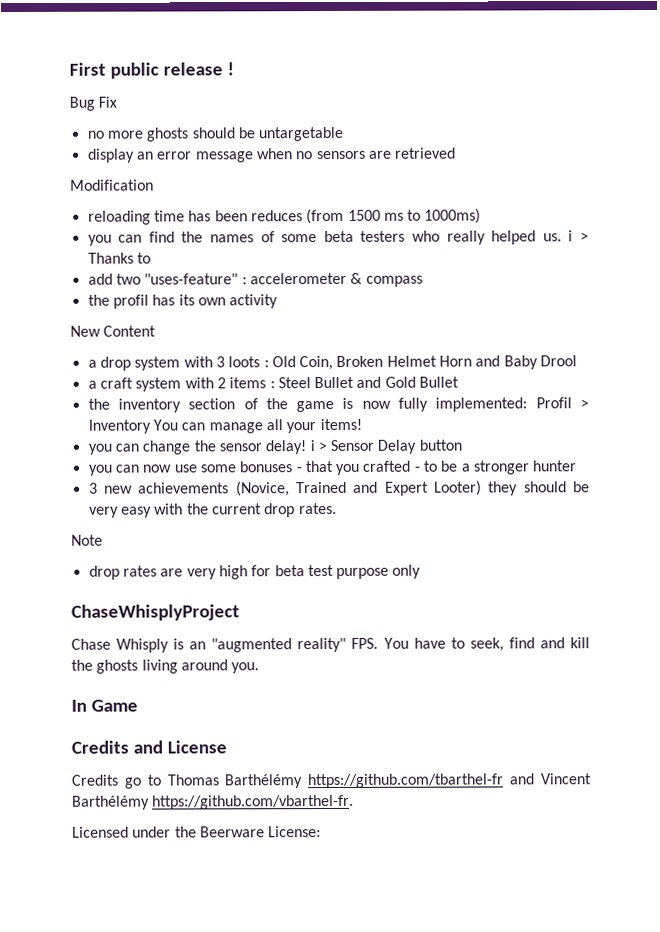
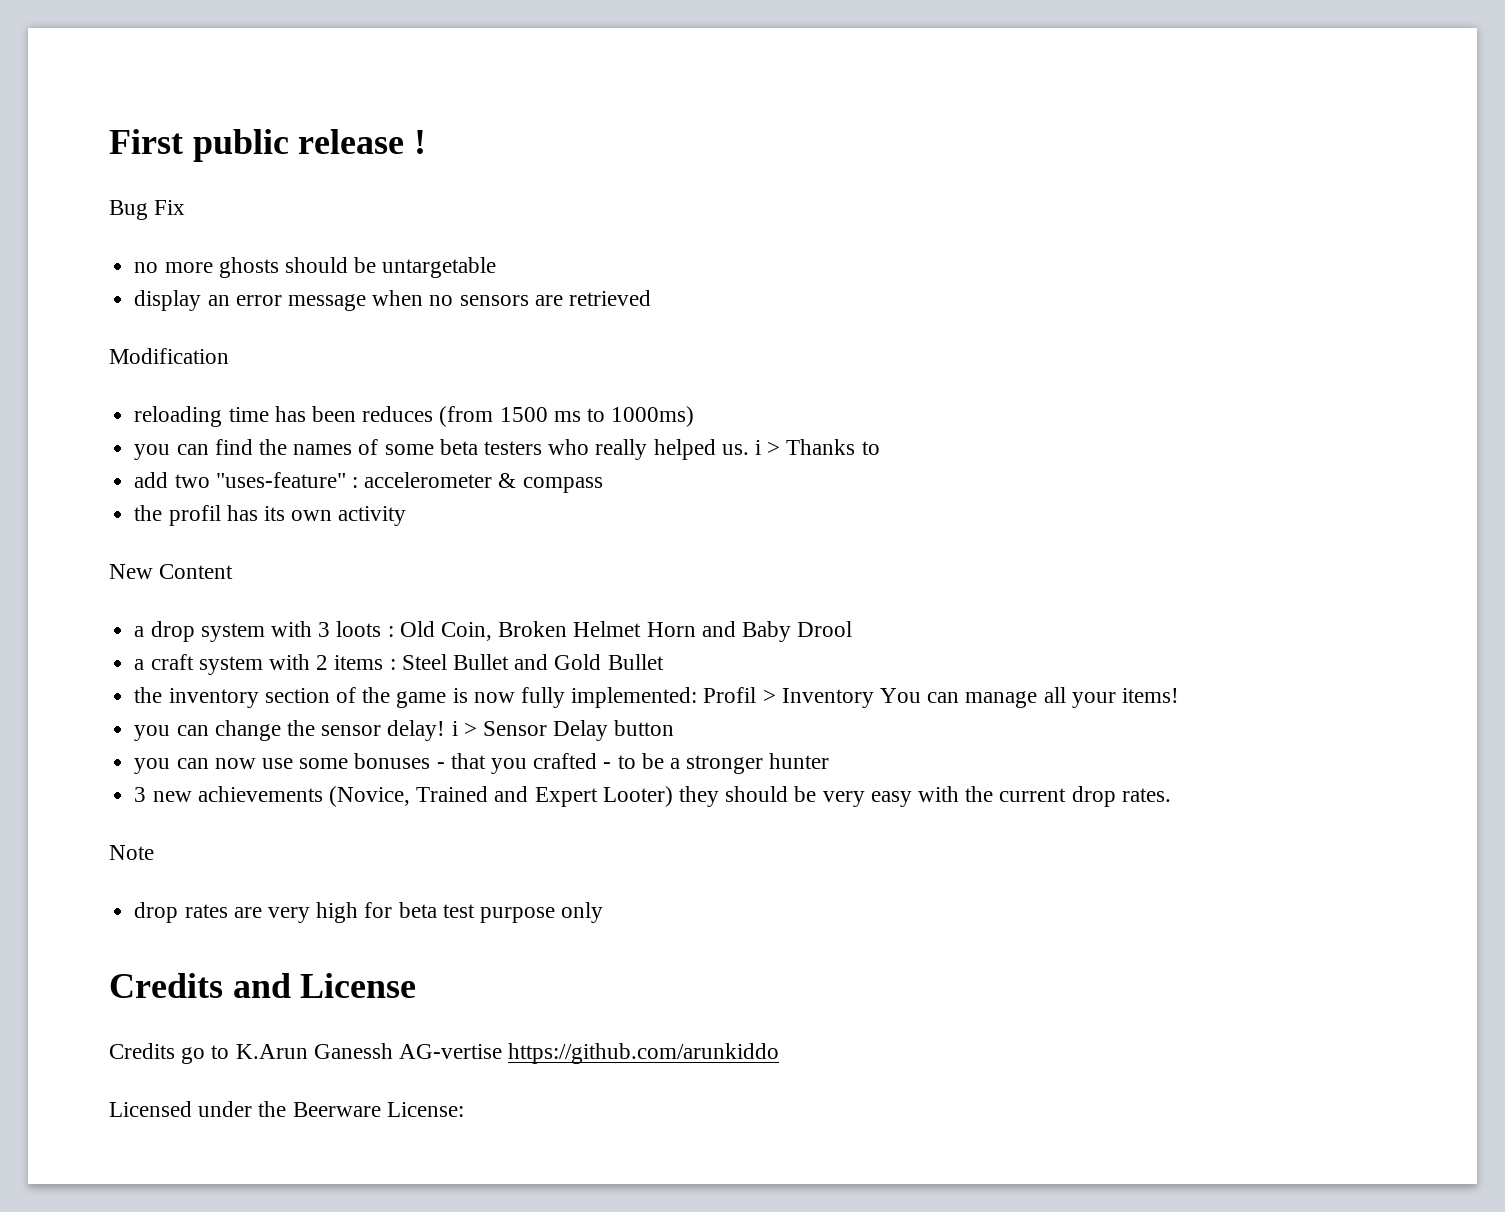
- ChaseWhisplyProject
- Chase Whisply is an "augmented reality" FPS. You have to seek, find and kill the ghosts living around you.
- In Game
- Credits go to Thomas Barthélémy https://github.com/tbarthel-fr and Vincent Barthélémy https://github.com/vbarthel-fr.
+ Credits go to K.Arun Ganessh AG-vertise https://github.com/arunkiddo

